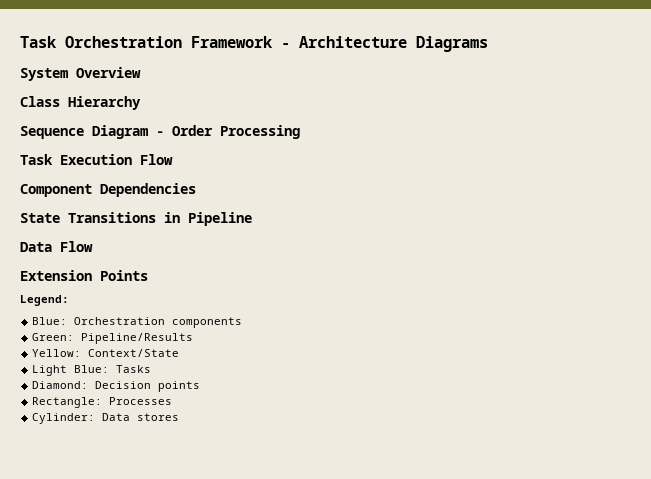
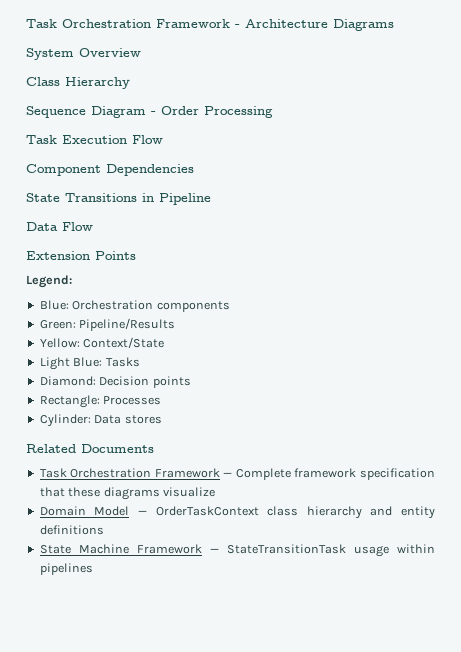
+ Related Documents
+ Task Orchestration Framework — Complete framework specification that these diagrams visualize
+ Domain Model — OrderTaskContext class hierarchy and entity definitions
+ State Machine Framework — StateTransitionTask usage within pipelines

